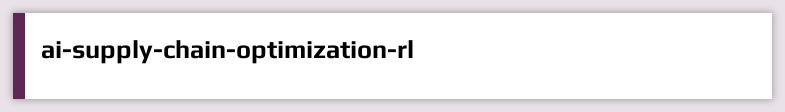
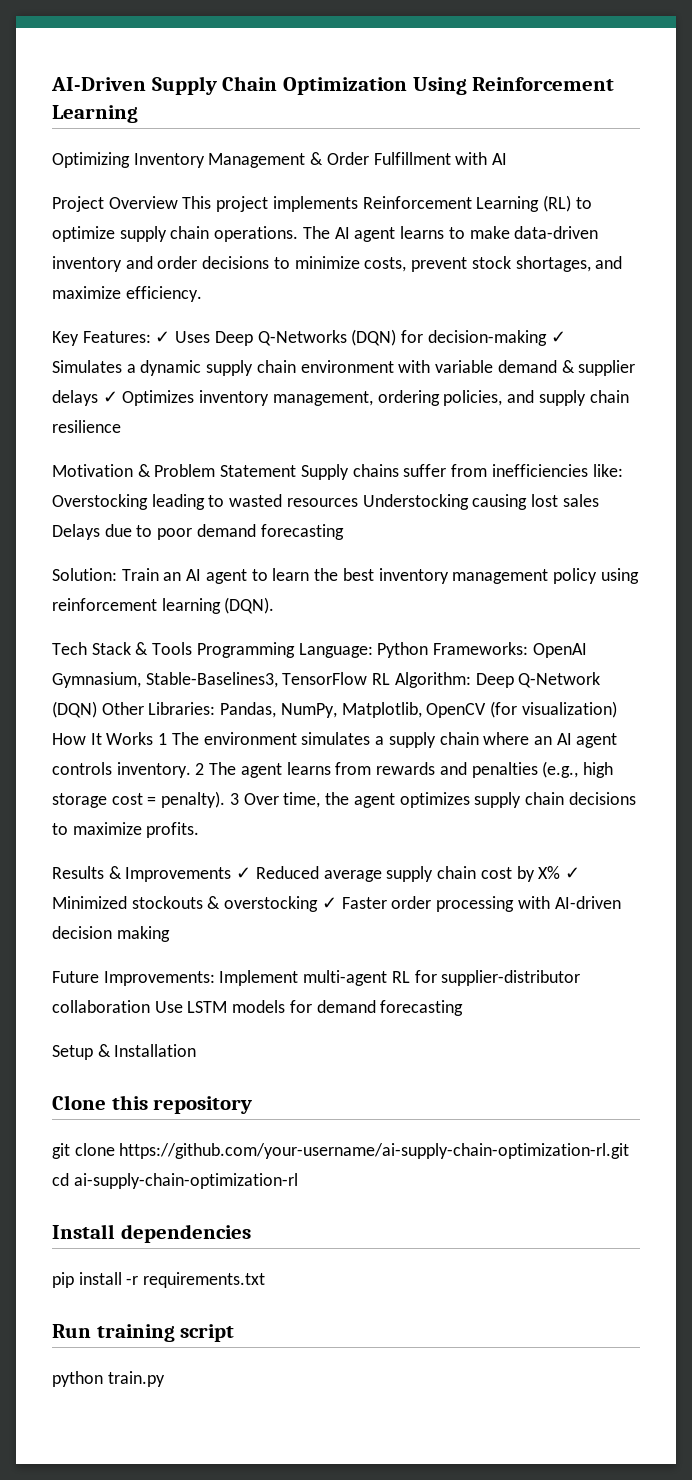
- ai-supply-chain-optimization-rl
+ AI-Driven Supply Chain Optimization Using Reinforcement Learning
+ Optimizing Inventory Management & Order Fulfillment with AI
+ Project Overview This project implements Reinforcement Learning (RL) to optimize supply chain operations. The AI agent learns to make data-driven inventory and order decisions to minimize costs, prevent stock shortages, and maximize efficiency.
+ Key Features: ✓ Uses Deep Q-Networks (DQN) for decision-making ✓ Simulates a dynamic supply chain environment with variable demand & supplier delays ✓ Optimizes inventory management, ordering policies, and supply chain resilience
+ Motivation & Problem Statement Supply chains suffer from inefficiencies like: Overstocking leading to wasted resources Understocking causing lost sales Delays due to poor demand forecasting
+ Solution: Train an AI agent to learn the best inventory management policy using reinforcement learning (DQN).
+ Tech Stack & Tools Programming Language: Python Frameworks: OpenAI Gymnasium, Stable-Baselines3, TensorFlow RL Algorithm: Deep Q-Network (DQN) Other Libraries: Pandas, NumPy, Matplotlib, OpenCV (for visualization) How It Works 1 The environment simulates a supply chain where an AI agent controls inventory. 2 The agent learns from rewards and penalties (e.g., high storage cost = penalty). 3 Over time, the agent optimizes supply chain decisions to maximize profits.
+ Results & Improvements ✓ Reduced average supply chain cost by X% ✓ Minimized stockouts & overstocking ✓ Faster order processing with AI-driven decision making
+ Future Improvements: Implement multi-agent RL for supplier-distributor collaboration Use LSTM models for demand forecasting
+ Setup & Installation
+ Clone this repository
+ git clone https://github.com/your-username/ai-supply-chain-optimization-rl.git cd ai-supply-chain-optimization-rl
+ Install dependencies
+ pip install -r requirements.txt
+ Run training script
+ python train.py

